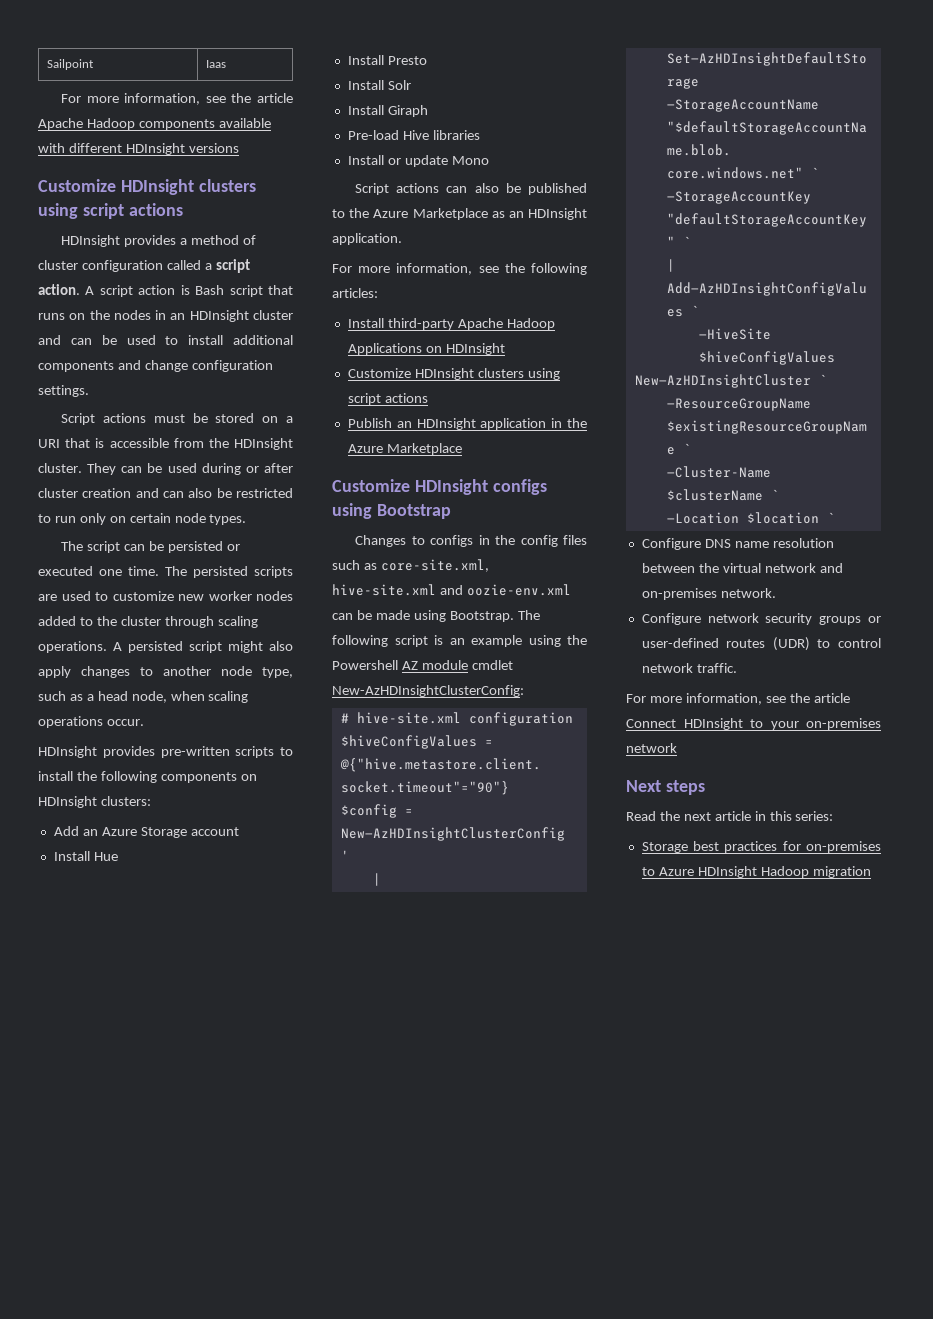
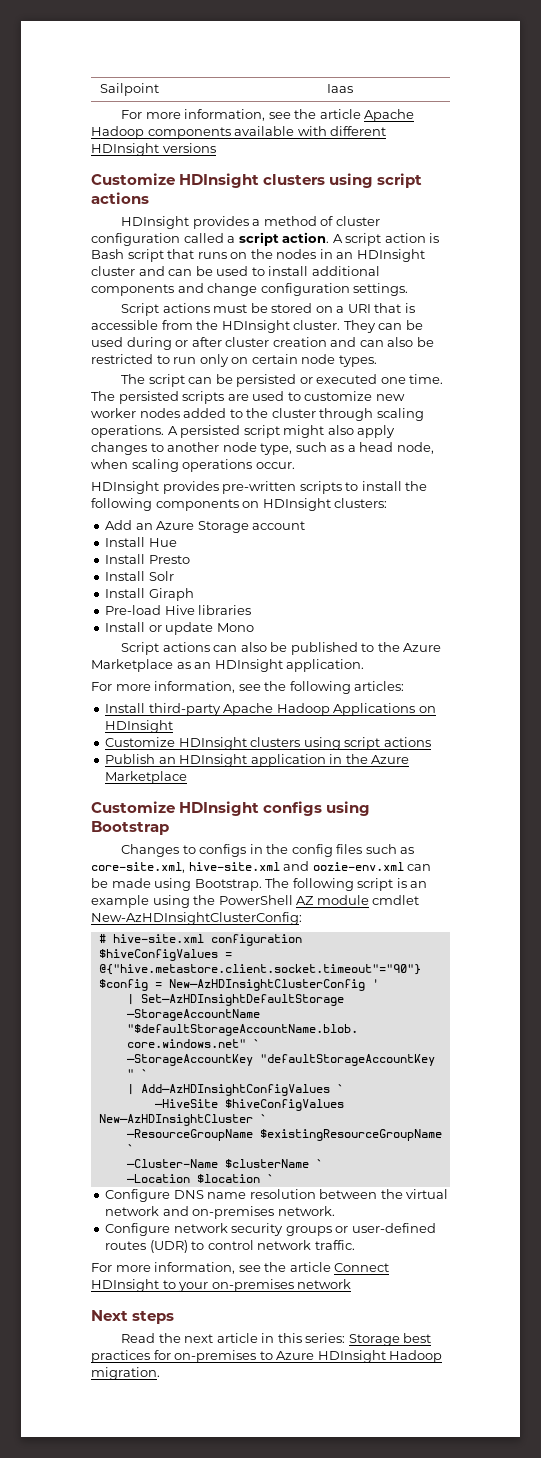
- The following script is an example using the Powershell AZ module cmdlet New-AzHDInsightClusterConfig:
+ The following script is an example using the PowerShell AZ module cmdlet New-AzHDInsightClusterConfig:
- Read the next article in this series:
- Storage best practices for on-premises to Azure HDInsight Hadoop migration
+ Read the next article in this series: Storage best practices for on-premises to Azure HDInsight Hadoop migration.

